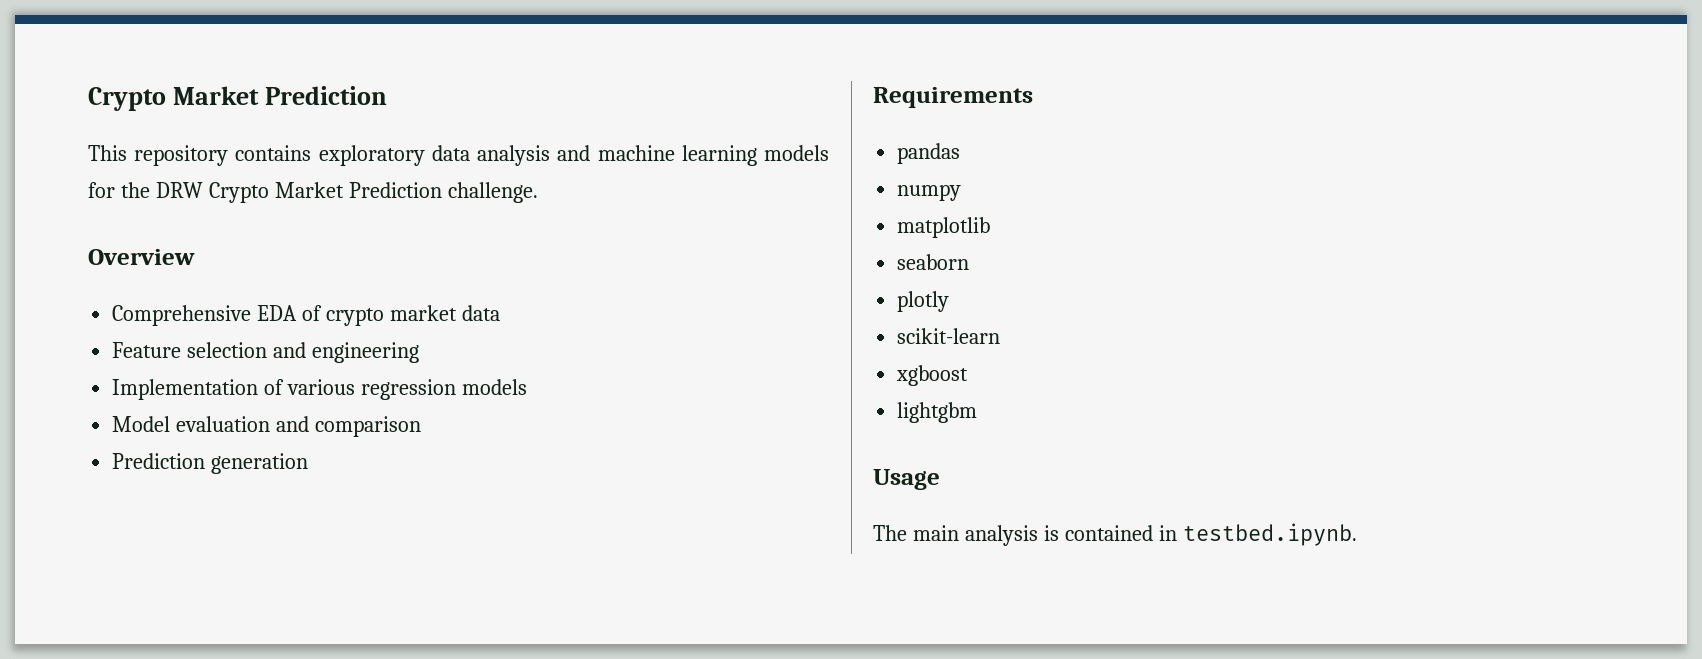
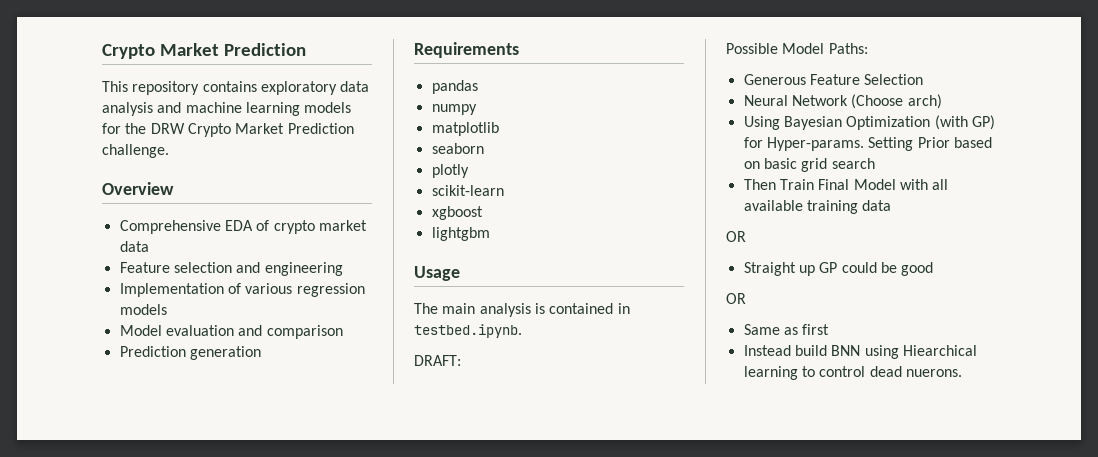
+ DRAFT:
+ Possible Model Paths:
+ Generous Feature Selection
+ Neural Network (Choose arch)
+ Using Bayesian Optimization (with GP) for Hyper-params. Setting Prior based on basic grid search
+ Then Train Final Model with all available training data
+ OR
+ Straight up GP could be good
+ OR
+ Same as first
+ Instead build BNN using Hiearchical learning to control dead nuerons.

